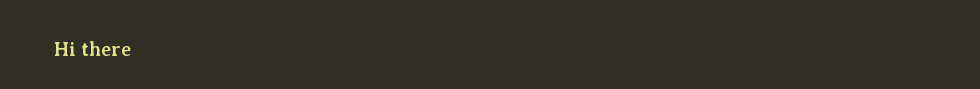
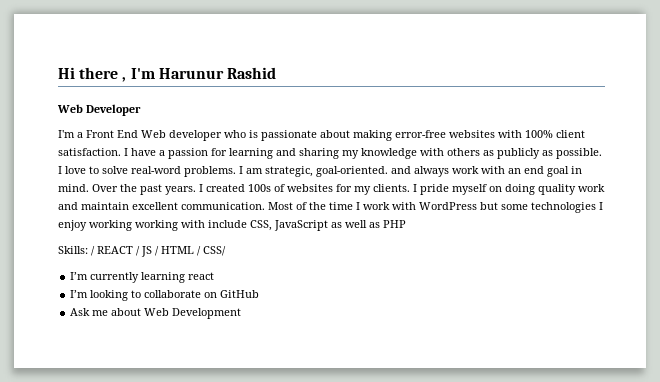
- Hi there
+ Hi there , I'm Harunur Rashid
+ Web Developer
+ I'm a Front End Web developer who is passionate about making error-free websites with 100% client satisfaction. I have a passion for learning and sharing my knowledge with others as publicly as possible. I love to solve real-word problems. I am strategic, goal-oriented. and always work with an end goal in mind. Over the past years. I created 100s of websites for my clients. I pride myself on doing quality work and maintain excellent communication. Most of the time I work with WordPress but some technologies I enjoy working working with include CSS, JavaScript as well as PHP
+ Skills: / REACT / JS / HTML / CSS/
+ I’m currently learning react
+ I’m looking to collaborate on GitHub
+ Ask me about Web Development

